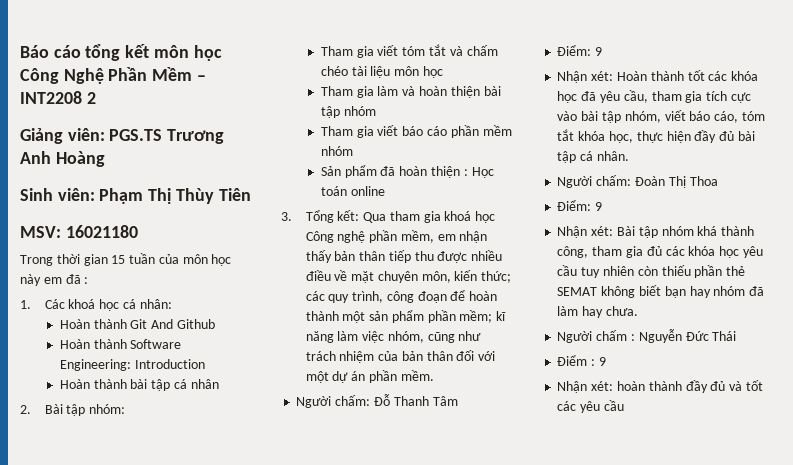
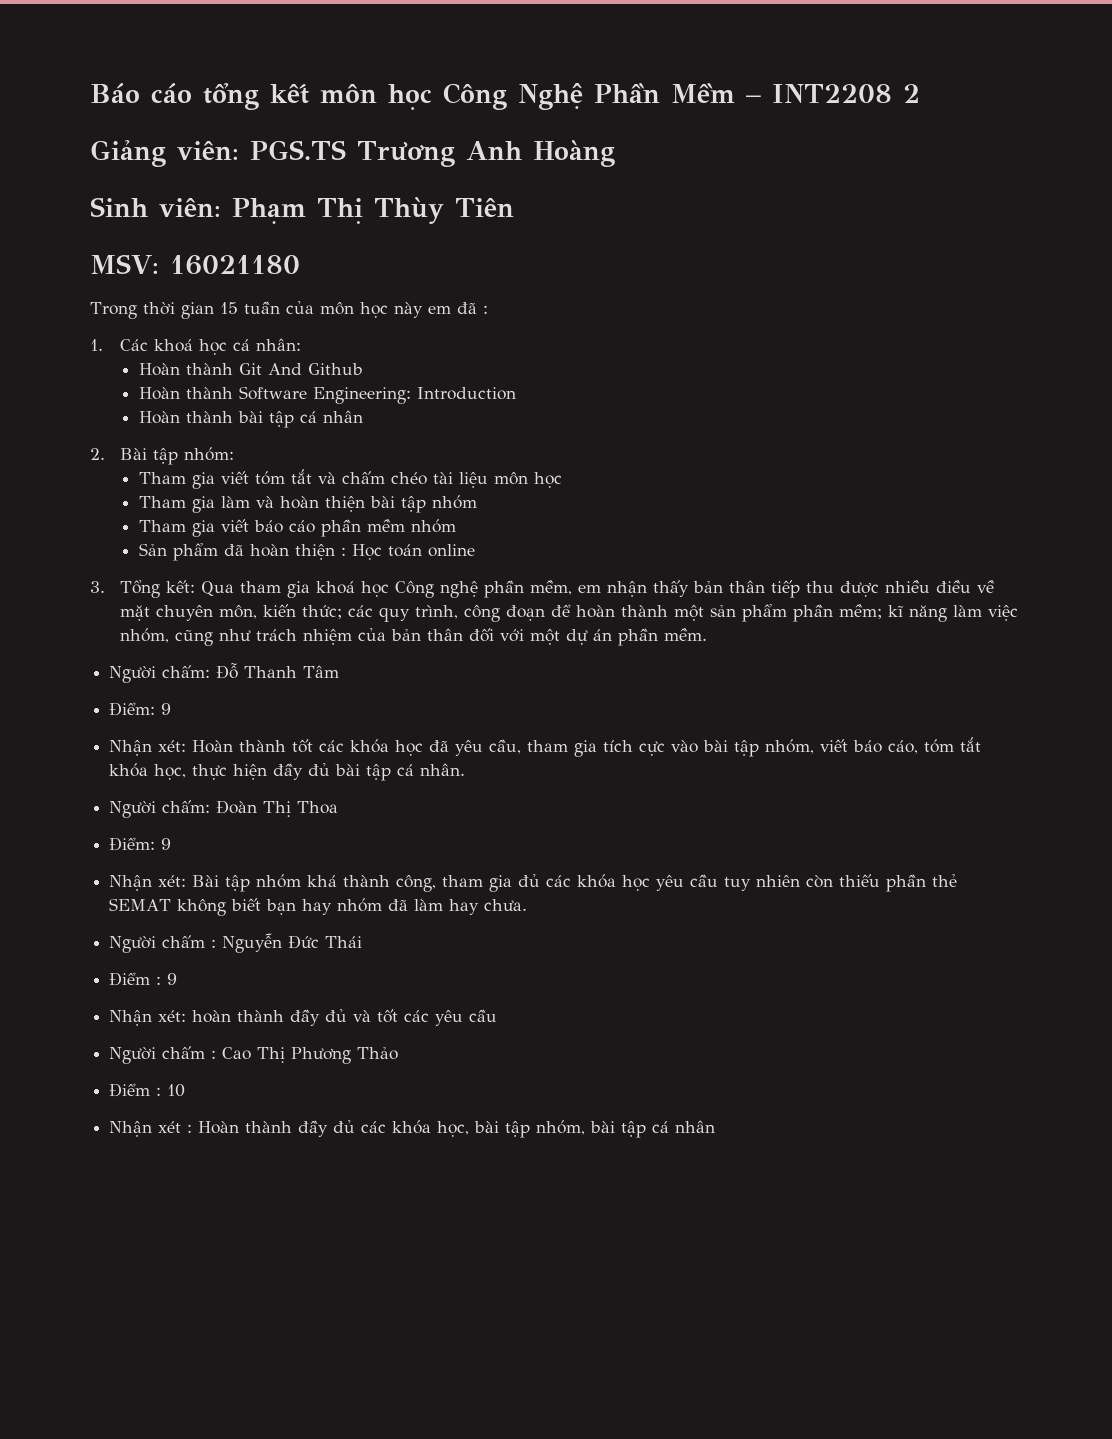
+ Người chấm : Cao Thị Phương Thảo
+ Điểm : 10
+ Nhận xét : Hoàn thành đầy đủ các khóa học, bài tập nhóm, bài tập cá nhân

